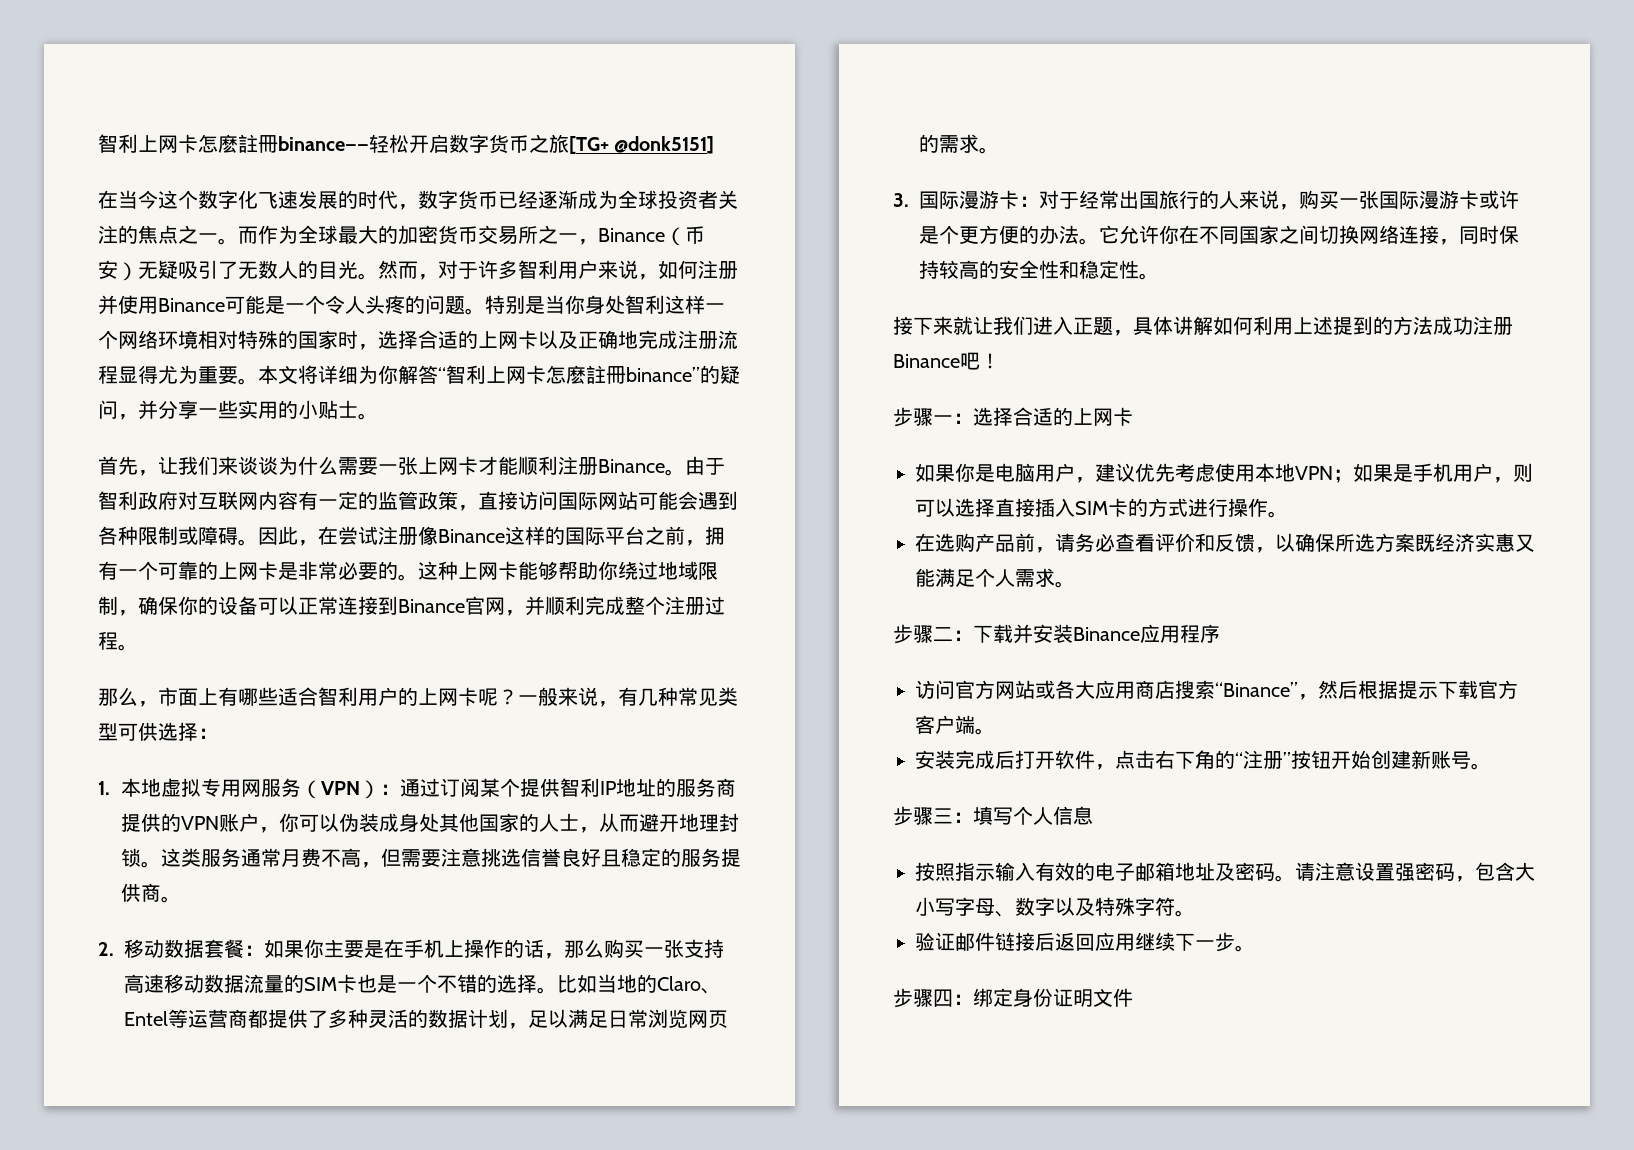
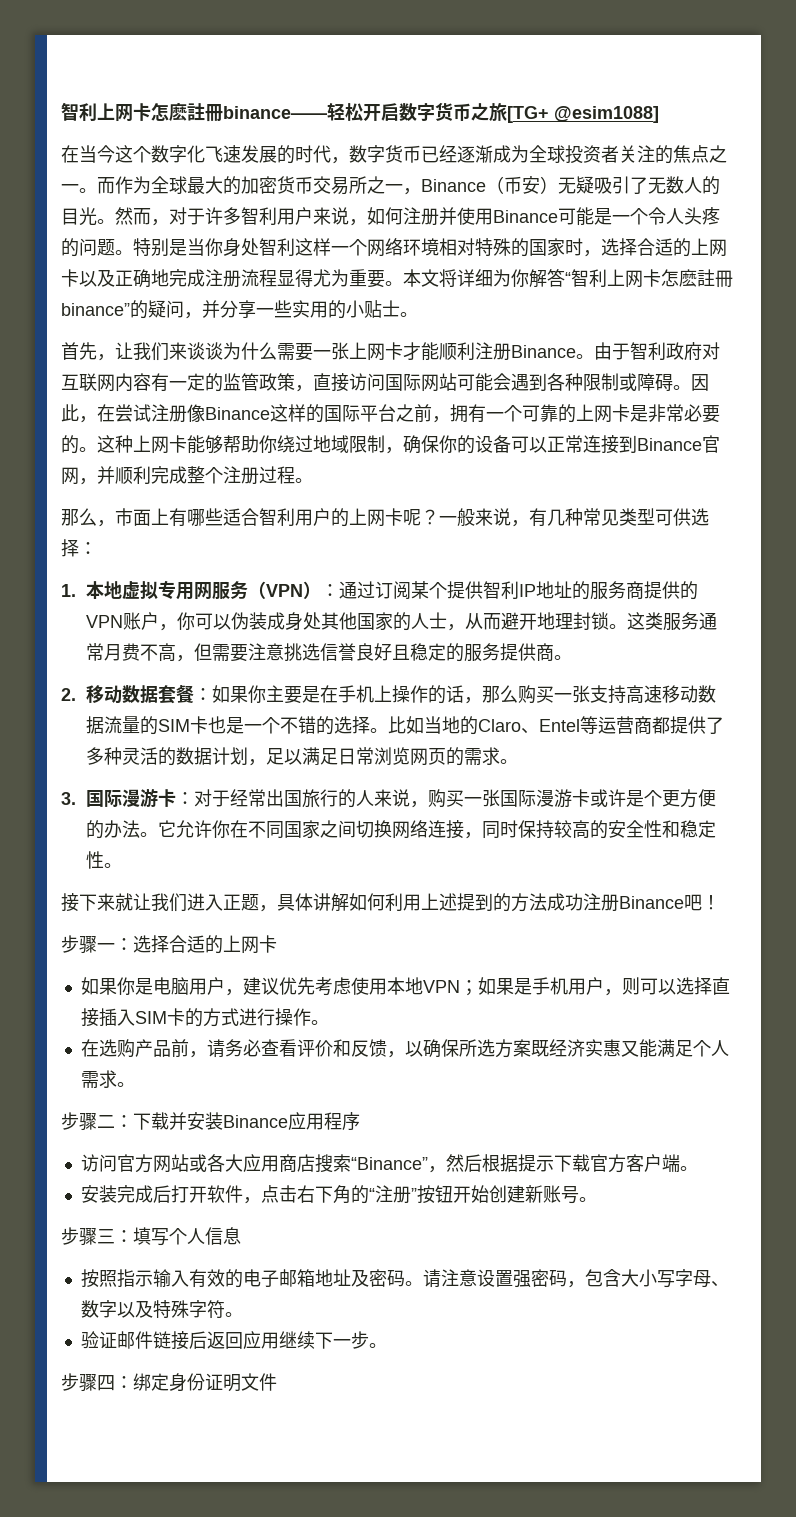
- 智利上网卡怎麽註冊binance——轻松开启数字货币之旅[TG+ @donk5151]
+ 智利上网卡怎麽註冊binance——轻松开启数字货币之旅[TG+ @esim1088]

